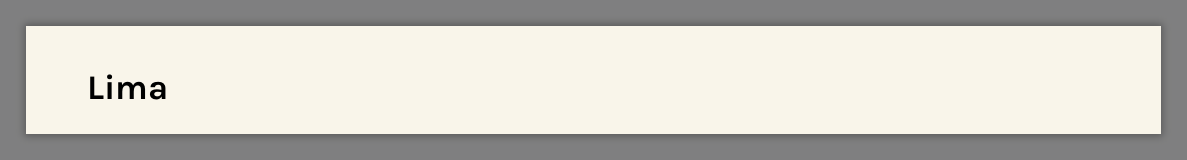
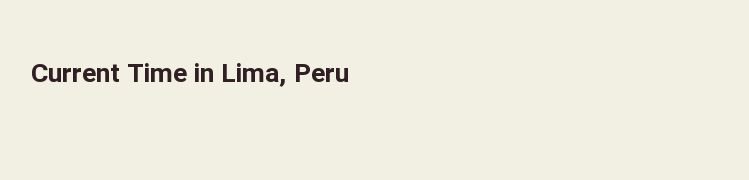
- Lima
+ Current Time in Lima, Peru

